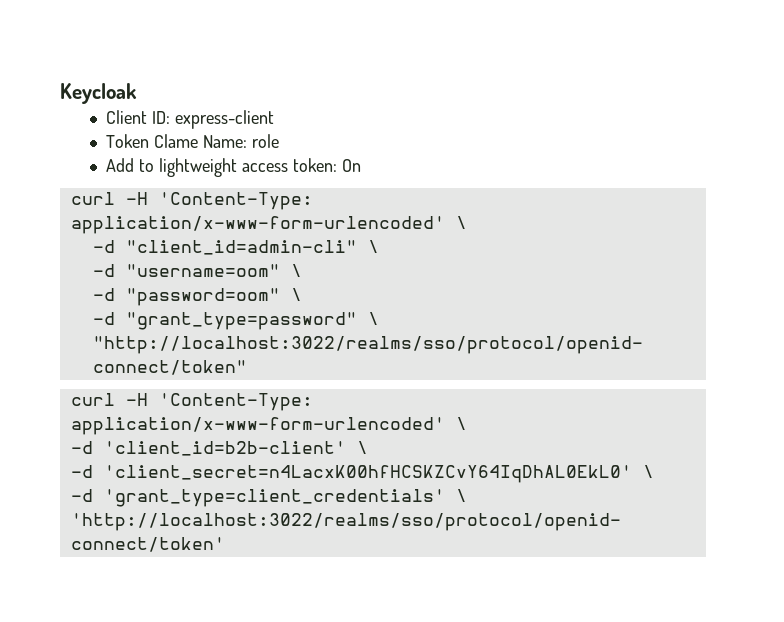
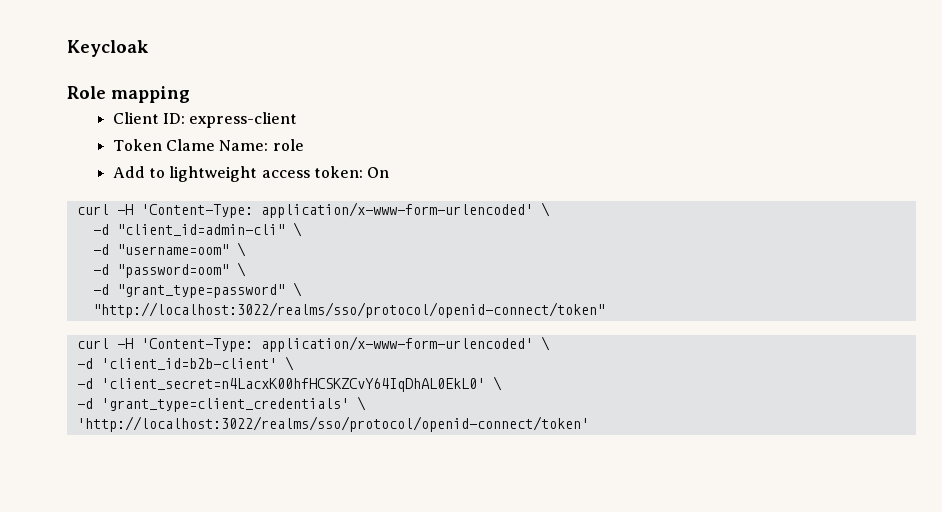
+ Role mapping

